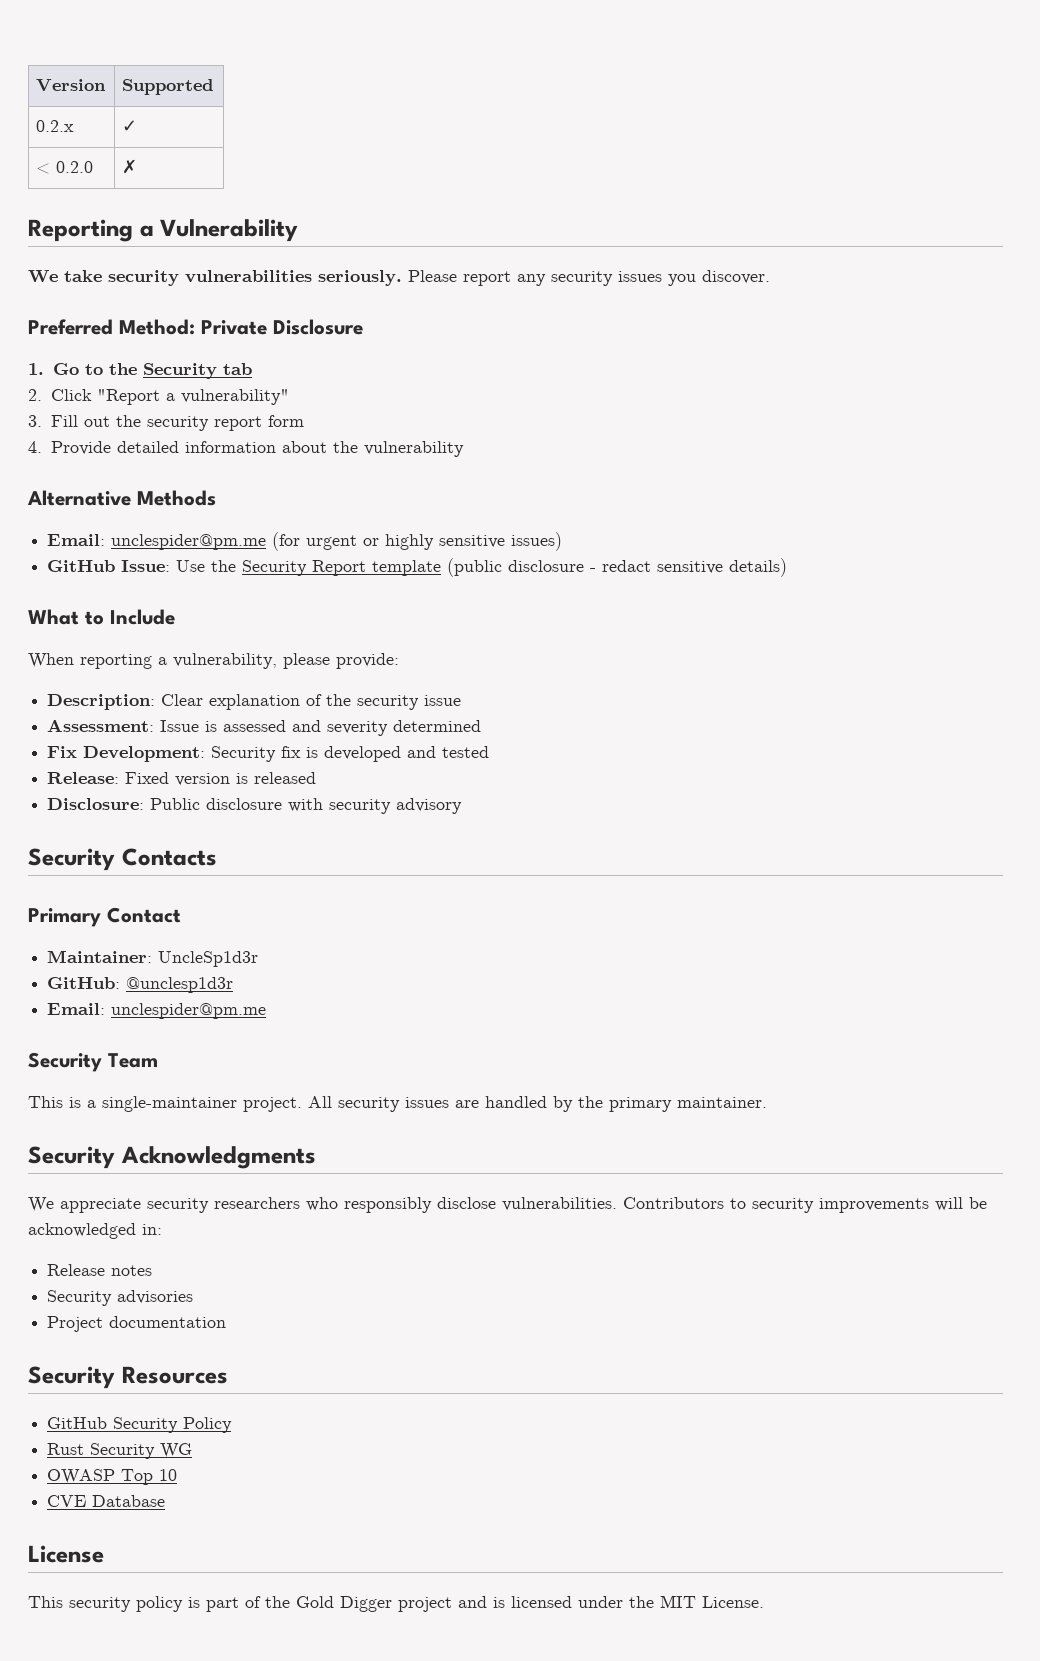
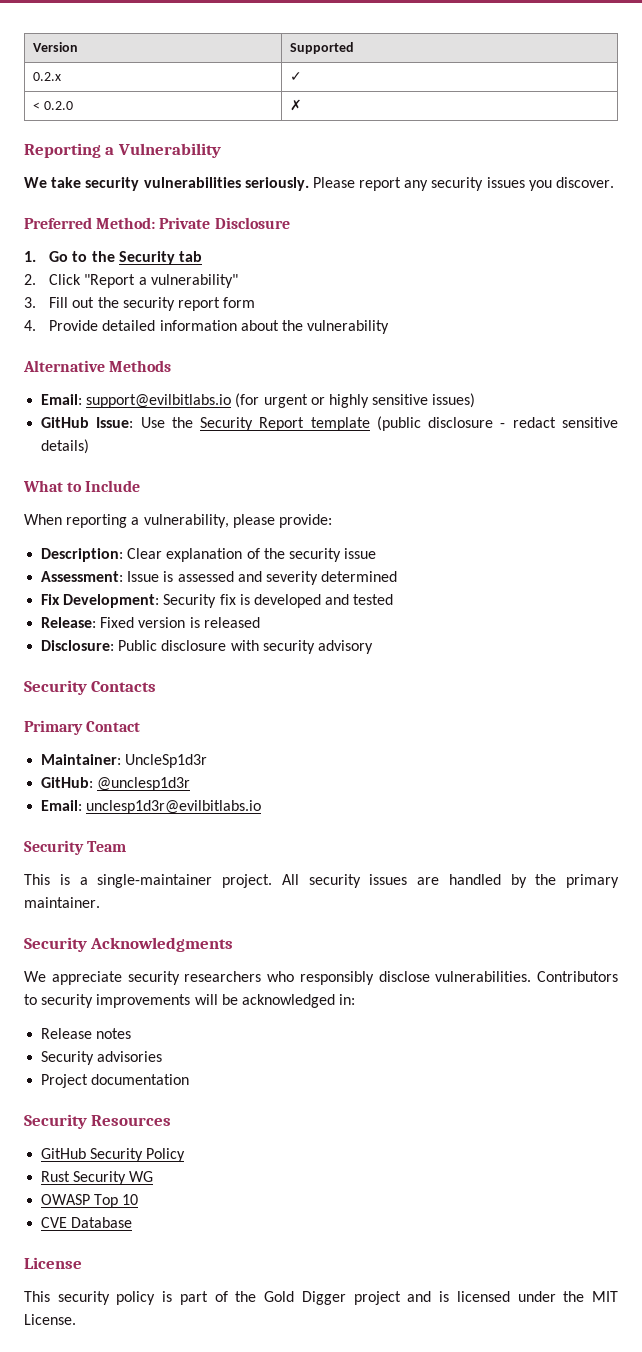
- Email: unclespider@pm.me (for urgent or highly sensitive issues)
+ Email: support@evilbitlabs.io (for urgent or highly sensitive issues)
  GitHub: @unclesp1d3r
- Email: unclespider@pm.me
+ Email: unclesp1d3r@evilbitlabs.io

